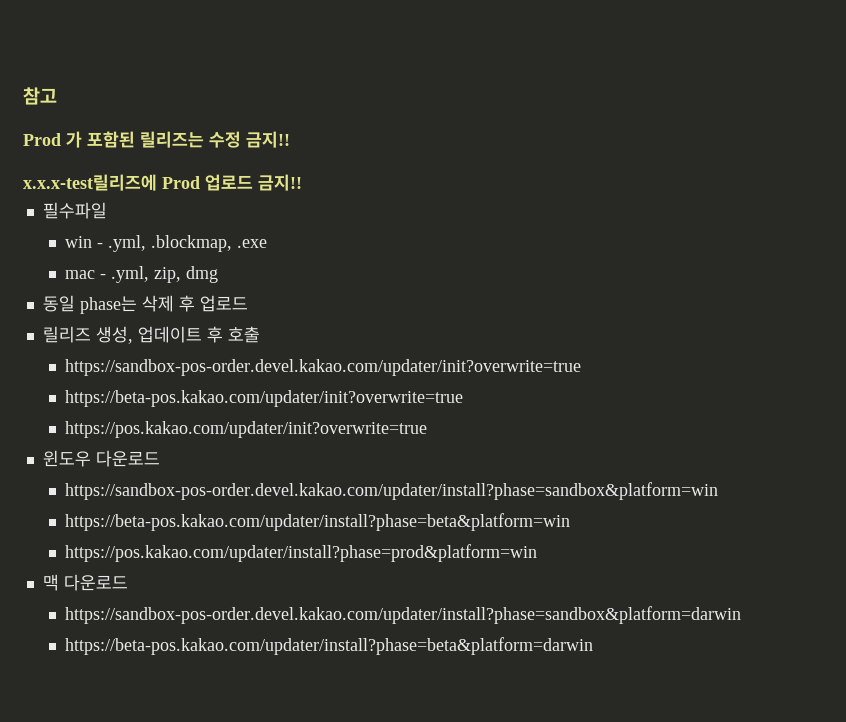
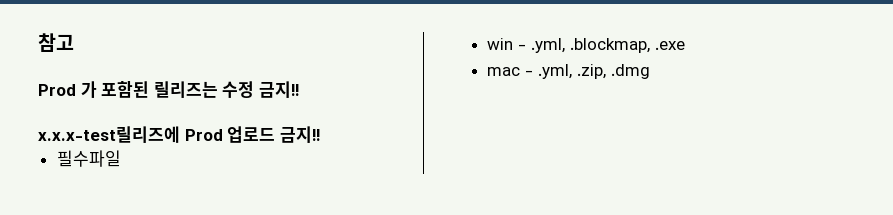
- mac - .yml, zip, dmg
- 동일 phase는 삭제 후 업로드
- 릴리즈 생성, 업데이트 후 호출
- https://sandbox-pos-order.devel.kakao.com/updater/init?overwrite=true
- https://beta-pos.kakao.com/updater/init?overwrite=true
- https://pos.kakao.com/updater/init?overwrite=true
- 윈도우 다운로드
- https://sandbox-pos-order.devel.kakao.com/updater/install?phase=sandbox&platform=win
- https://beta-pos.kakao.com/updater/install?phase=beta&platform=win
- https://pos.kakao.com/updater/install?phase=prod&platform=win
- 맥 다운로드
- https://sandbox-pos-order.devel.kakao.com/updater/install?phase=sandbox&platform=darwin
- https://beta-pos.kakao.com/updater/install?phase=beta&platform=darwin
+ mac - .yml, .zip, .dmg

